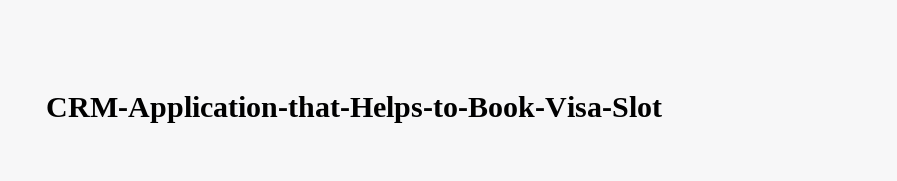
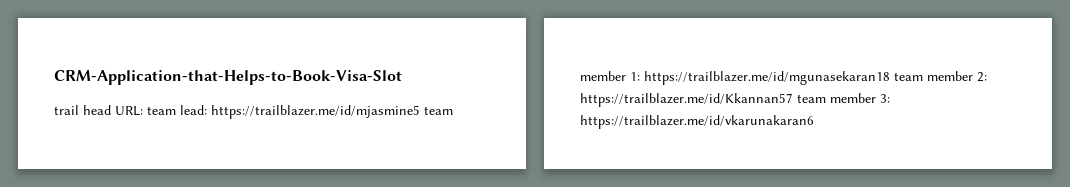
+ trail head URL: team lead: https://trailblazer.me/id/mjasmine5 team member 1: https://trailblazer.me/id/mgunasekaran18 team member 2: https://trailblazer.me/id/Kkannan57 team member 3: https://trailblazer.me/id/vkarunakaran6

